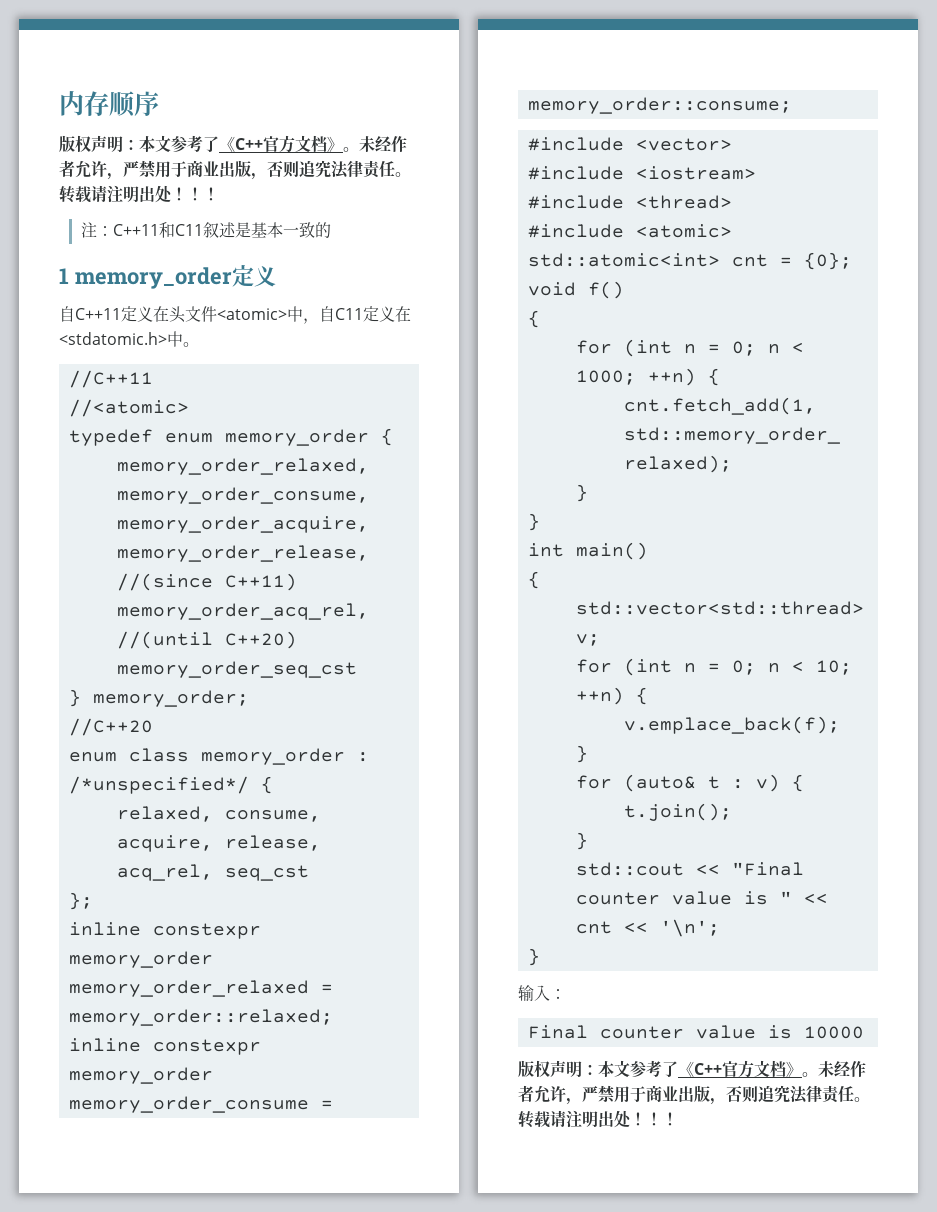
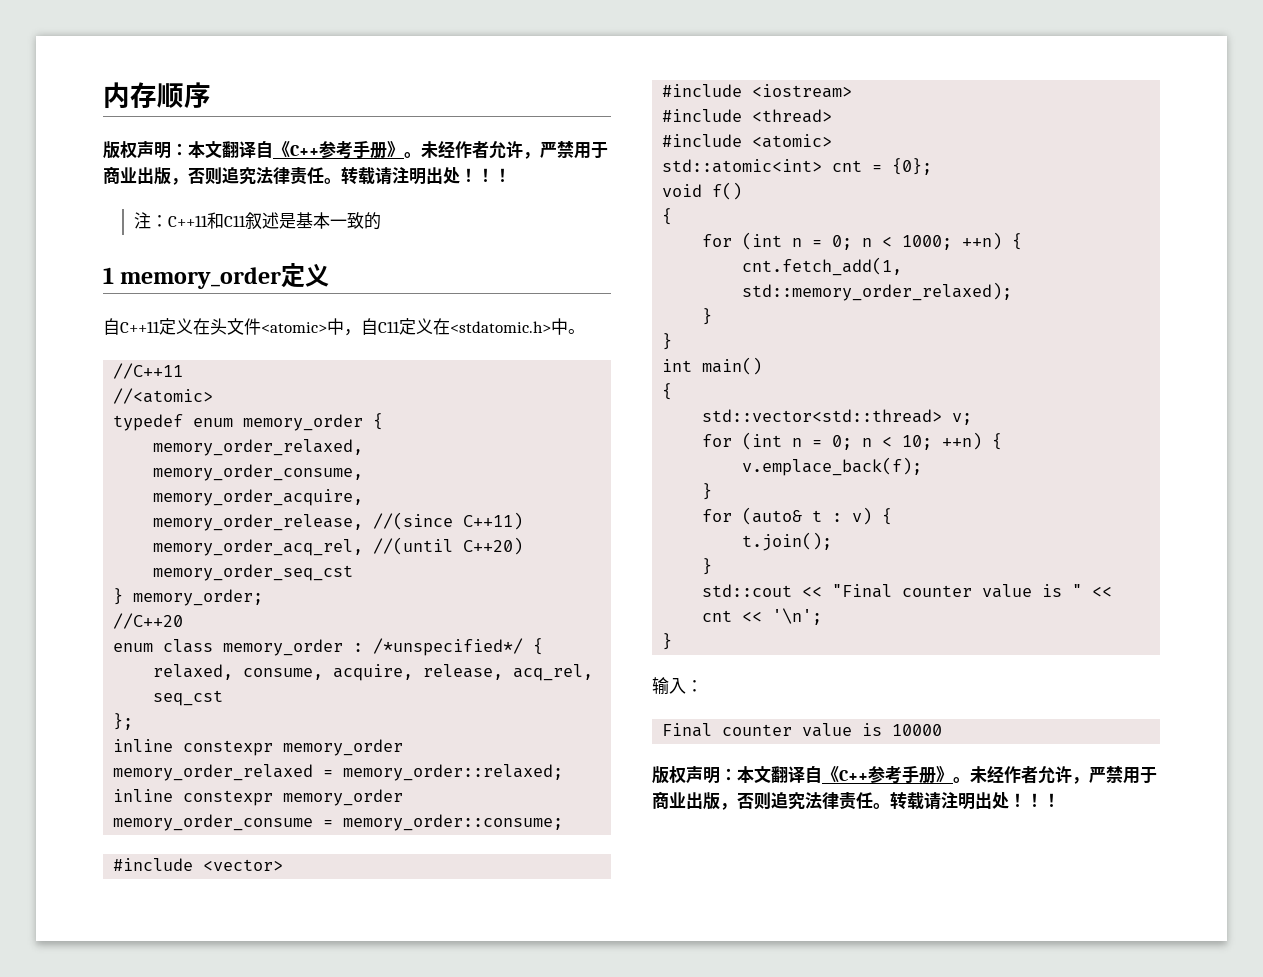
  内存顺序
- 版权声明：本文参考了《C++官方文档》。
+ 版权声明：本文翻译自《C++参考手册》。
  Final counter value is 10000
- 版权声明：本文参考了《C++官方文档》。
+ 版权声明：本文翻译自《C++参考手册》。

